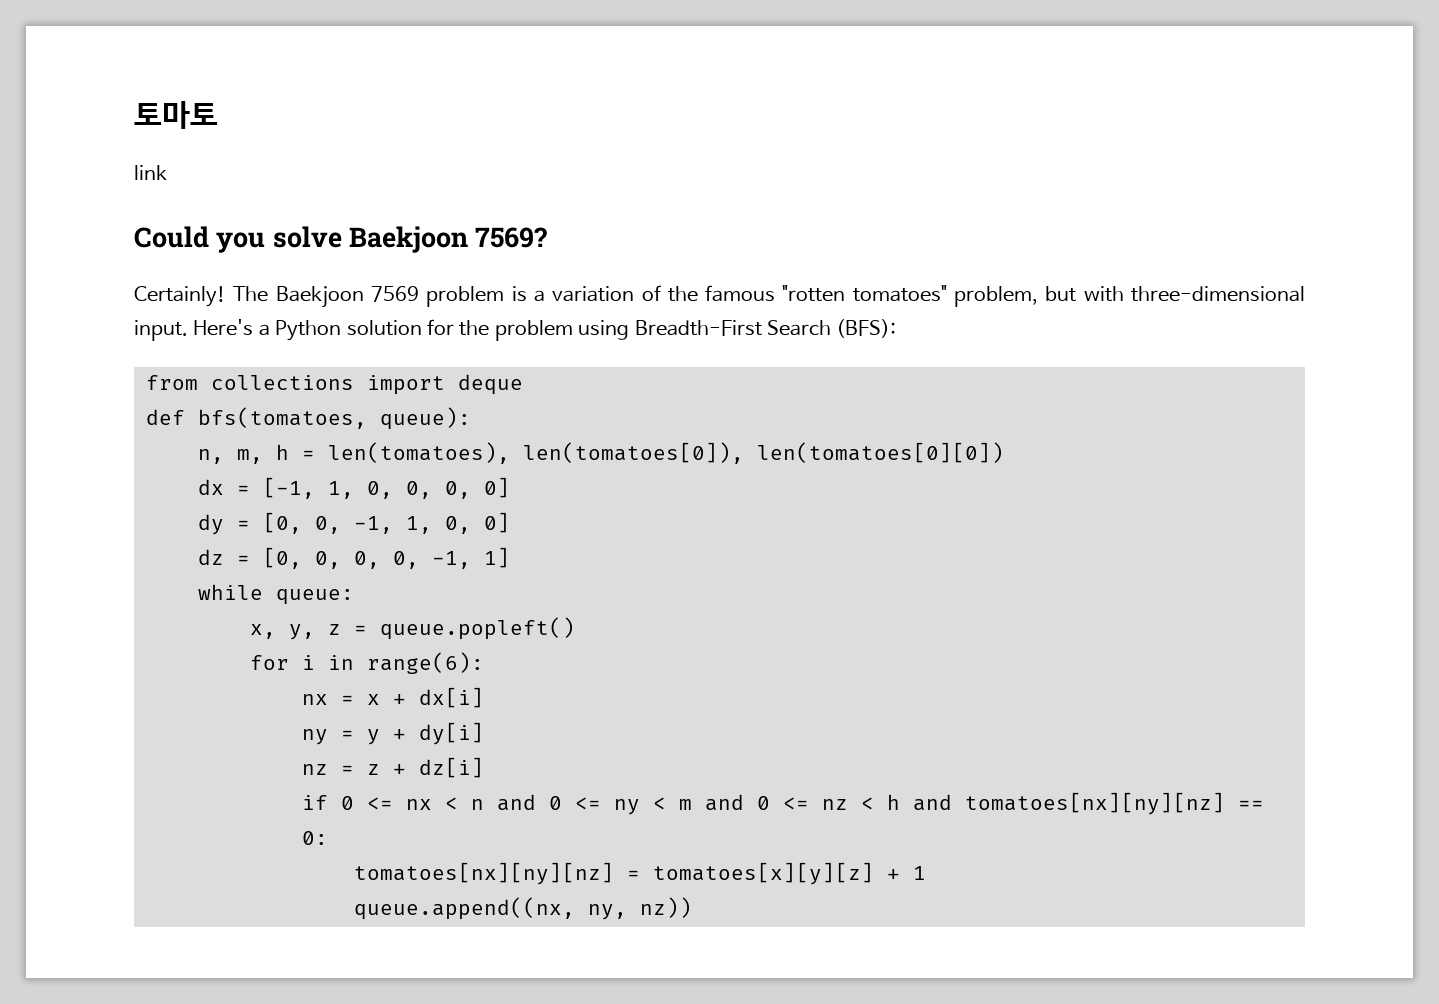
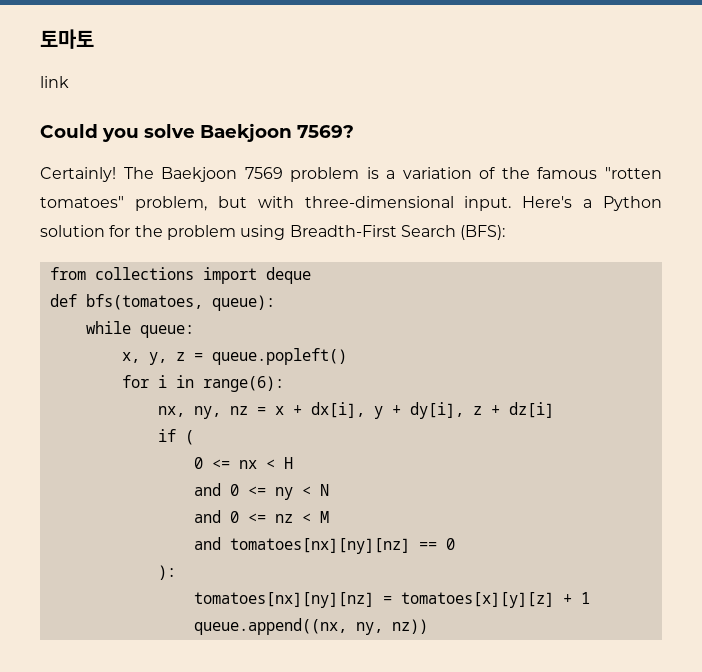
- n, m, h = len(tomatoes), len(tomatoes[0]), len(tomatoes[0][0])
- dx = [-1, 1, 0, 0, 0, 0]
- dy = [0, 0, -1, 1, 0, 0]
- dz = [0, 0, 0, 0, -1, 1]
- nx = x + dx[i]
- ny = y + dy[i]
- nz = z + dz[i]
+ nx, ny, nz = x + dx[i], y + dy[i], z + dz[i]
- if 0 <= nx < n and 0 <= ny < m and 0 <= nz < h and tomatoes[nx][ny][nz] == 0:
+ if (
+ 0 <= nx < H
+ and 0 <= ny < N
+ and 0 <= nz < M
+ and tomatoes[nx][ny][nz] == 0
+ ):

